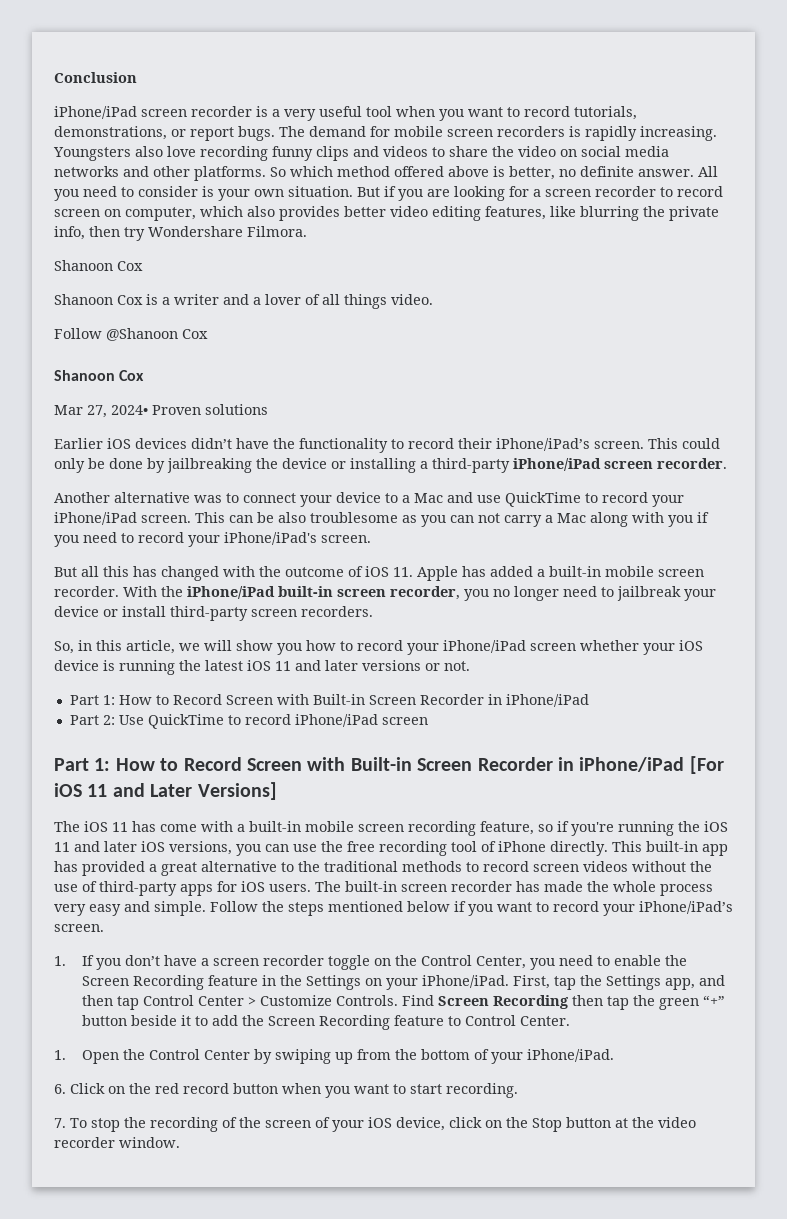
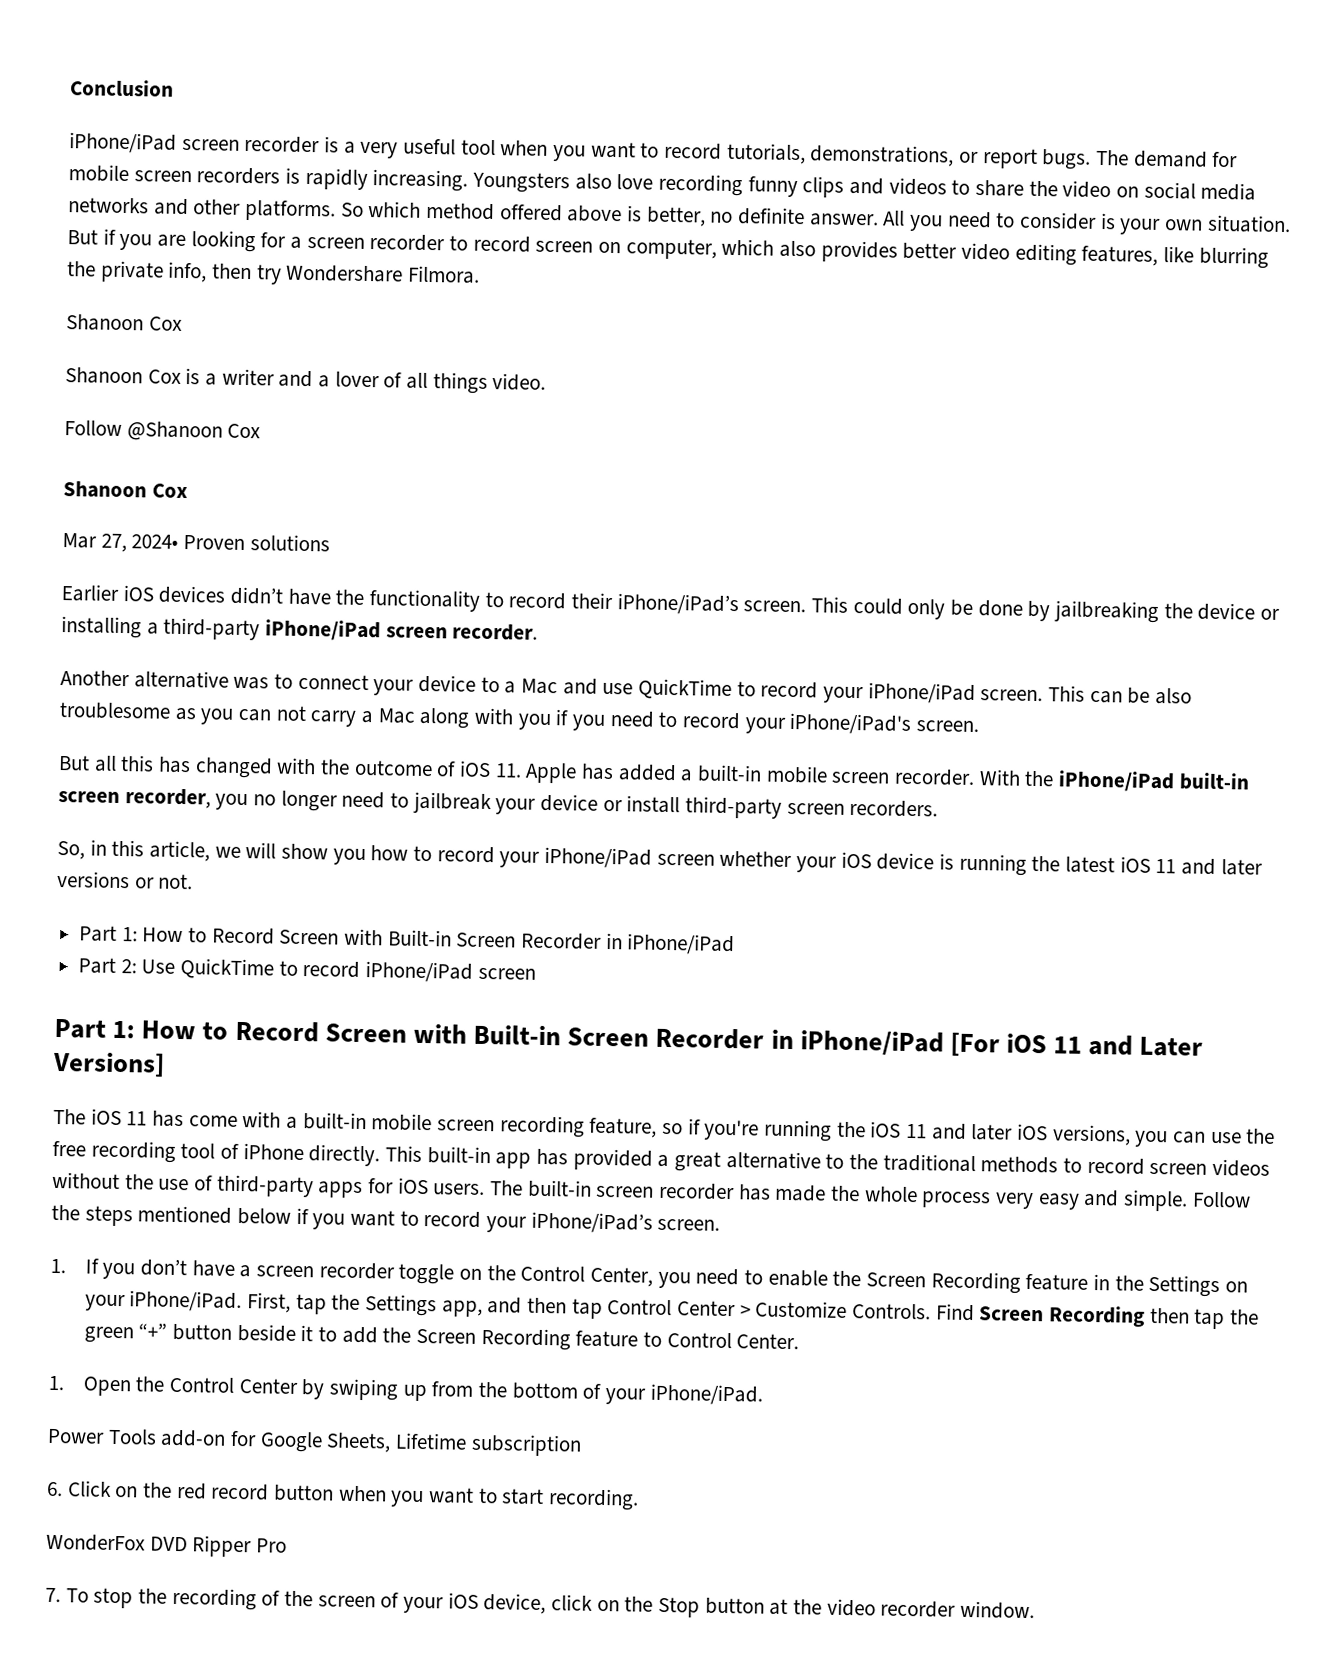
+ Power Tools add-on for Google Sheets, Lifetime subscription
+ WonderFox DVD Ripper Pro

